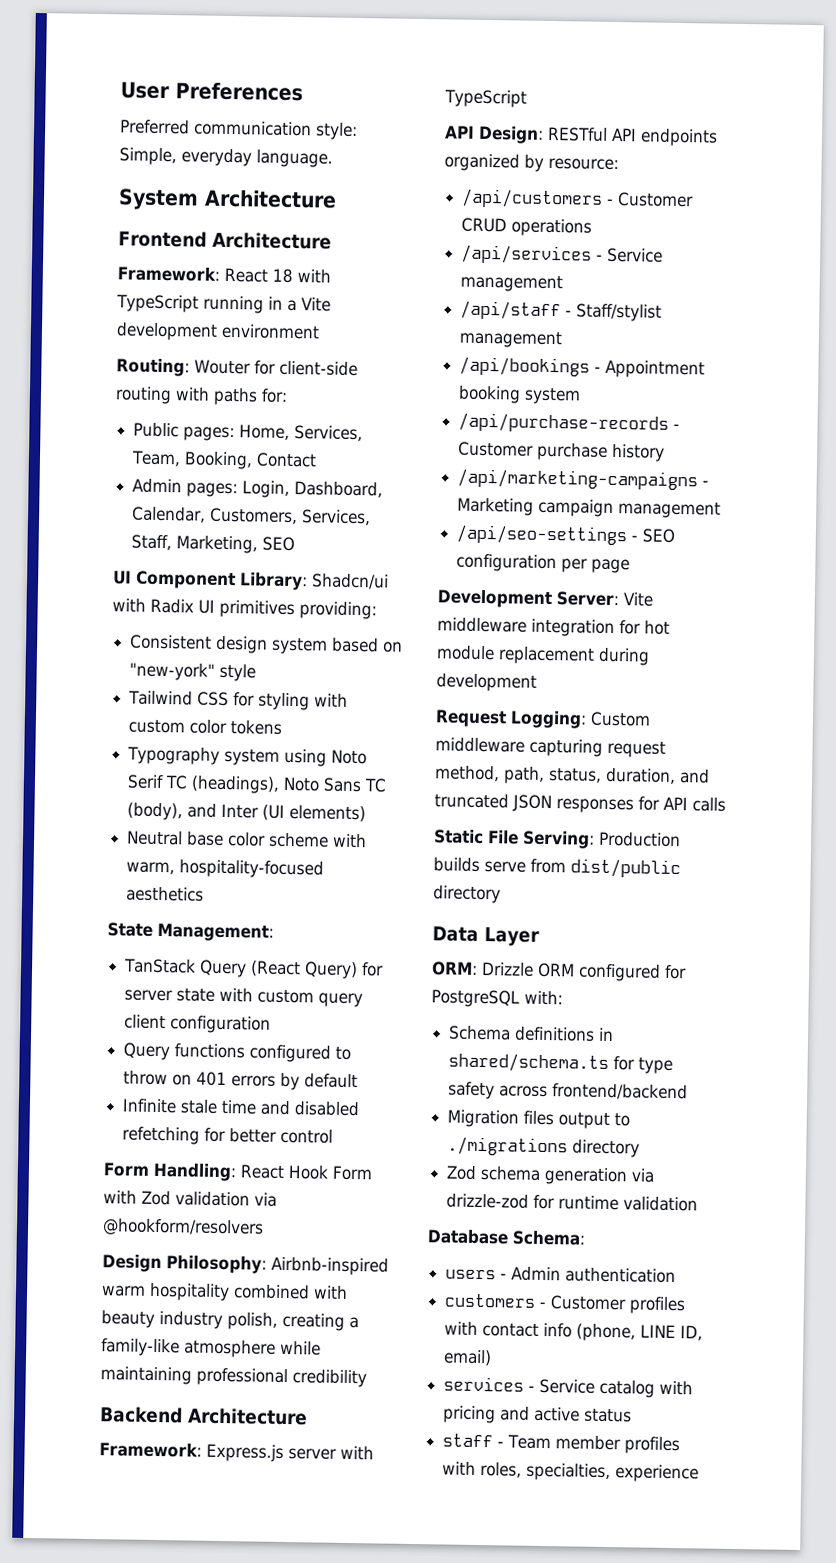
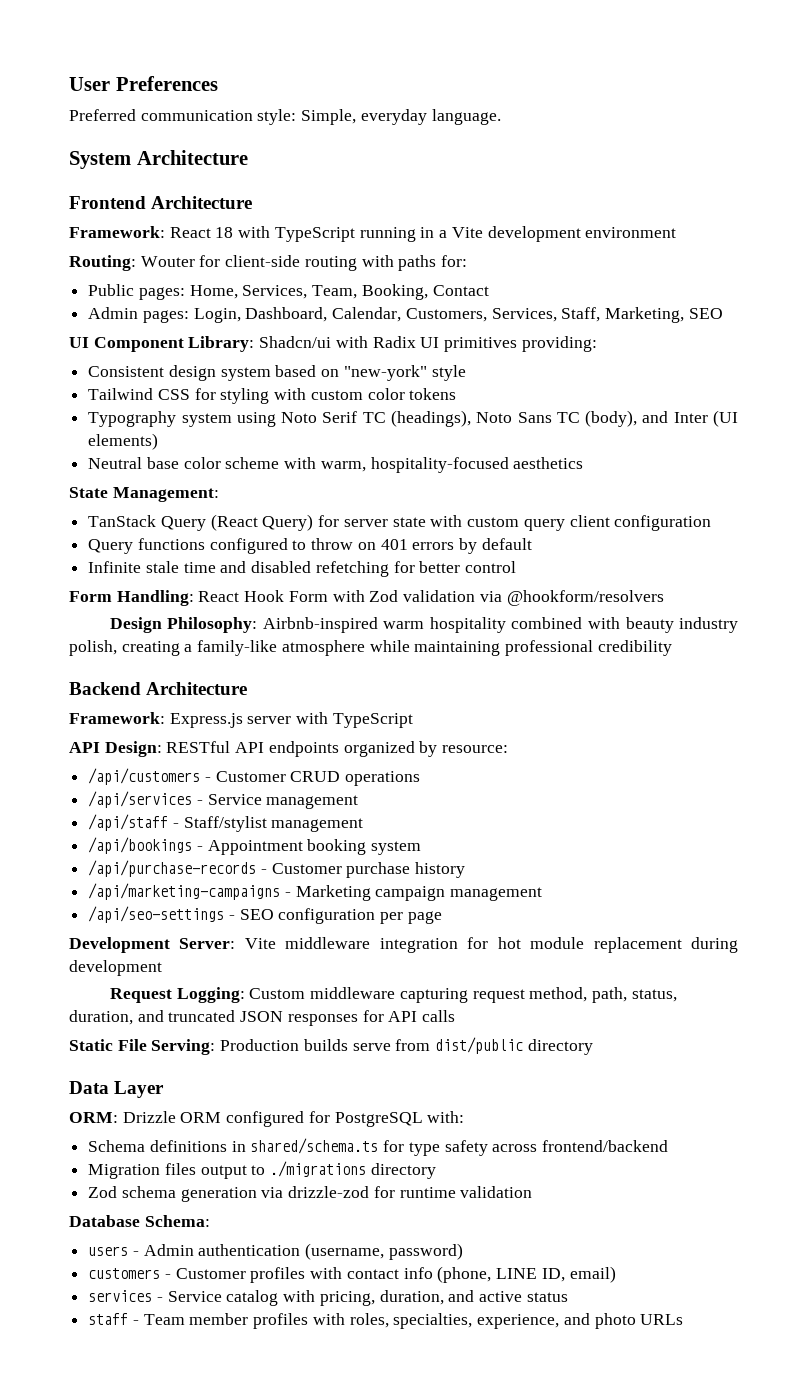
- users - Admin authentication
+ users - Admin authentication (username, password)
- services - Service catalog with pricing and active status
+ services - Service catalog with pricing, duration, and active status
- staff - Team member profiles with roles, specialties, experience
+ staff - Team member profiles with roles, specialties, experience, and photo URLs

